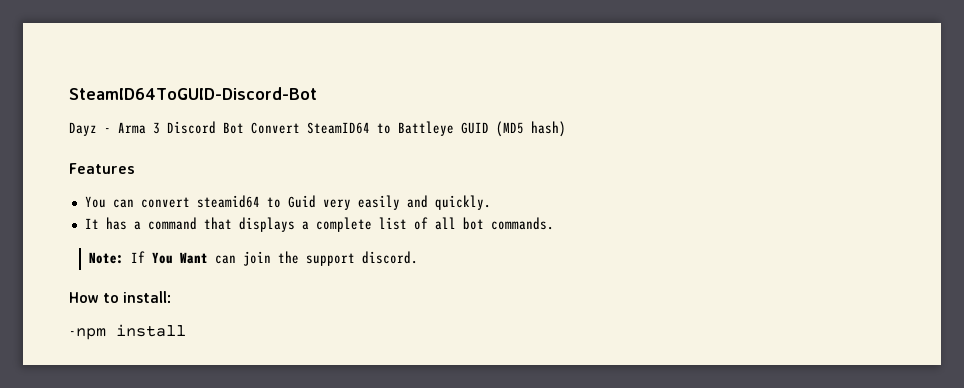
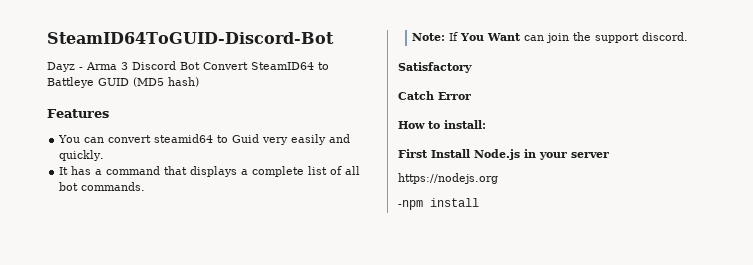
+ Satisfactory
+ Catch Error
+ First Install Node.js in your server
+ https://nodejs.org

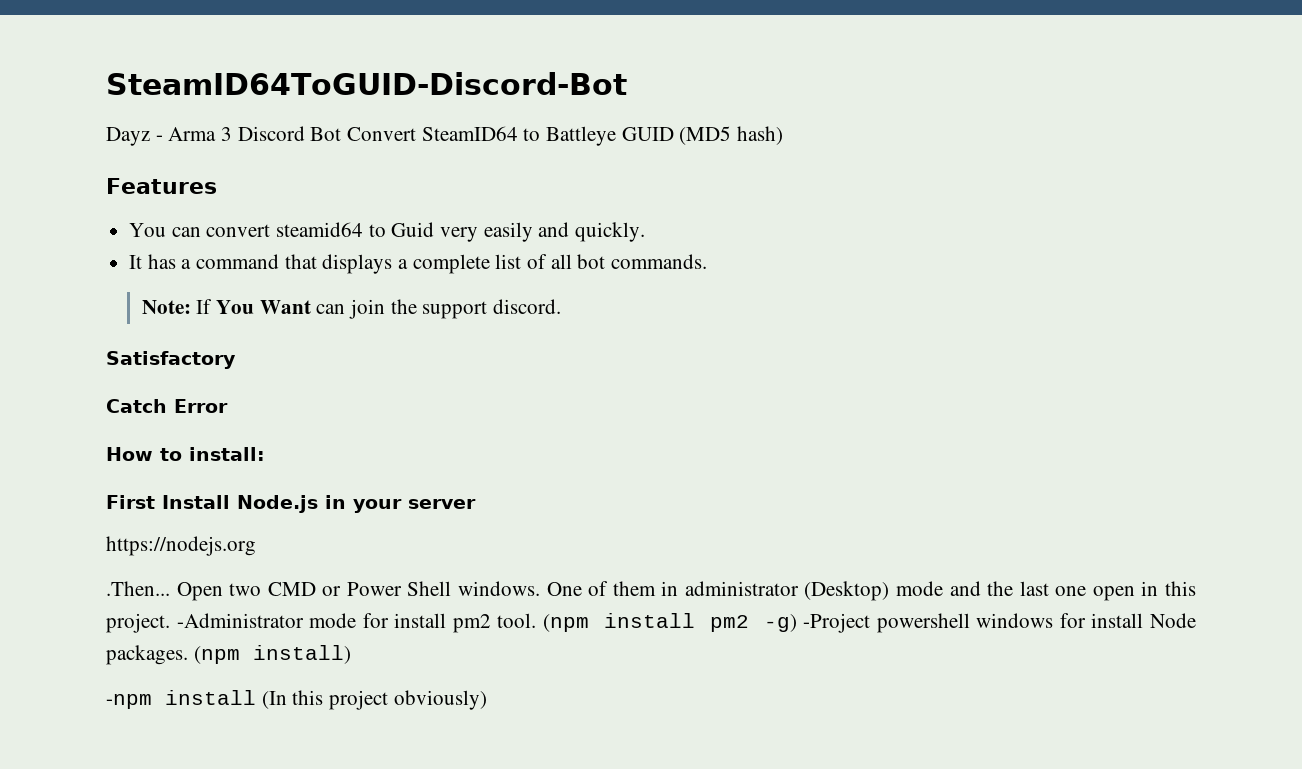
- -npm install
+ .Then... Open two CMD or Power Shell windows. One of them in administrator (Desktop) mode and the last one open in this project. -Administrator mode for install pm2 tool. (npm install pm2 -g) -Project powershell windows for install Node packages. (npm install)
+ -npm install (In this project obviously)

